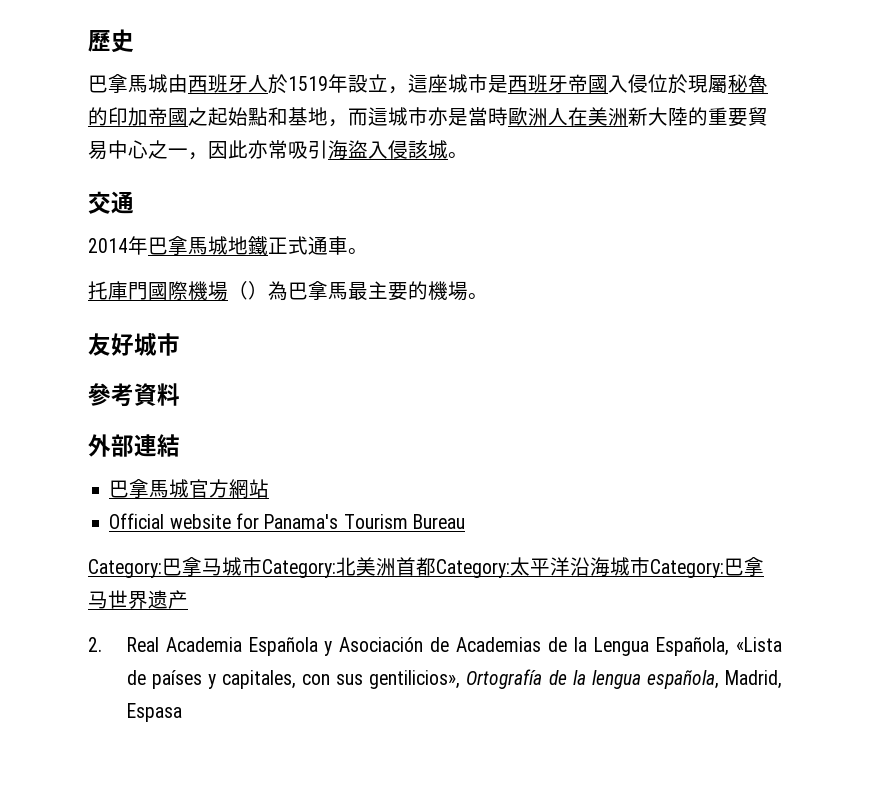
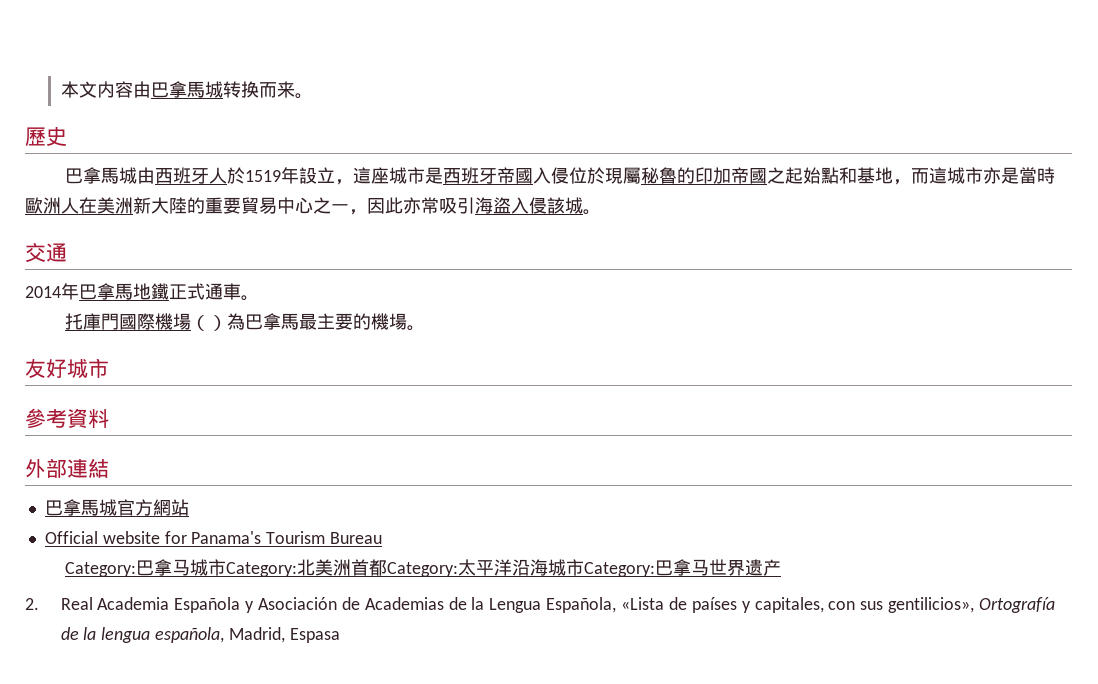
+ 本文内容由巴拿馬城转换而来。
- 2014年巴拿馬城地鐵正式通車。
+ 2014年巴拿馬地鐵正式通車。

